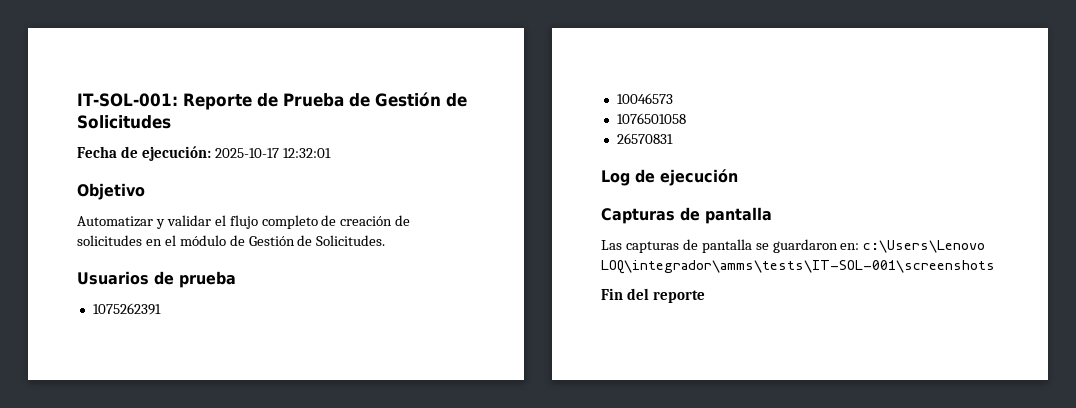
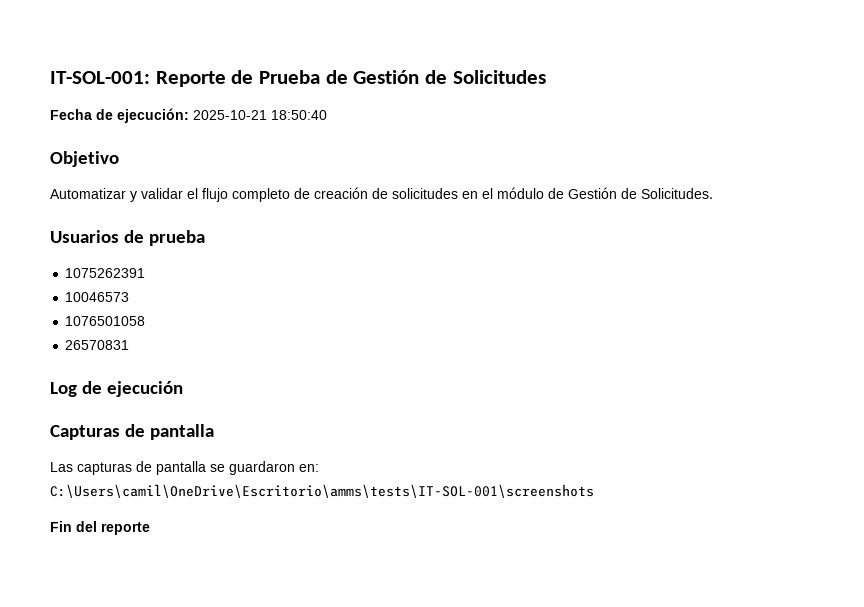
- Fecha de ejecución: 2025-10-17 12:32:01
+ Fecha de ejecución: 2025-10-21 18:50:40
- Las capturas de pantalla se guardaron en: c:\Users\Lenovo LOQ\integrador\amms\tests\IT-SOL-001\screenshots
+ Las capturas de pantalla se guardaron en: C:\Users\camil\OneDrive\Escritorio\amms\tests\IT-SOL-001\screenshots

